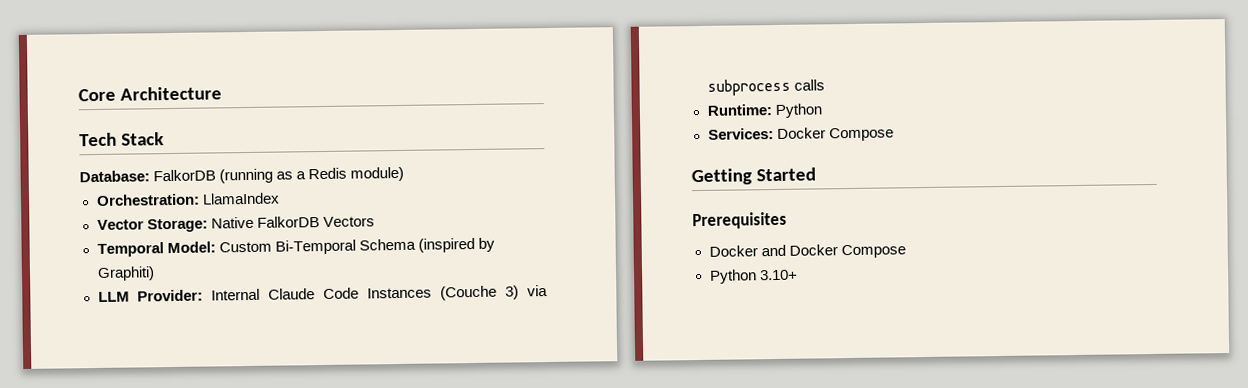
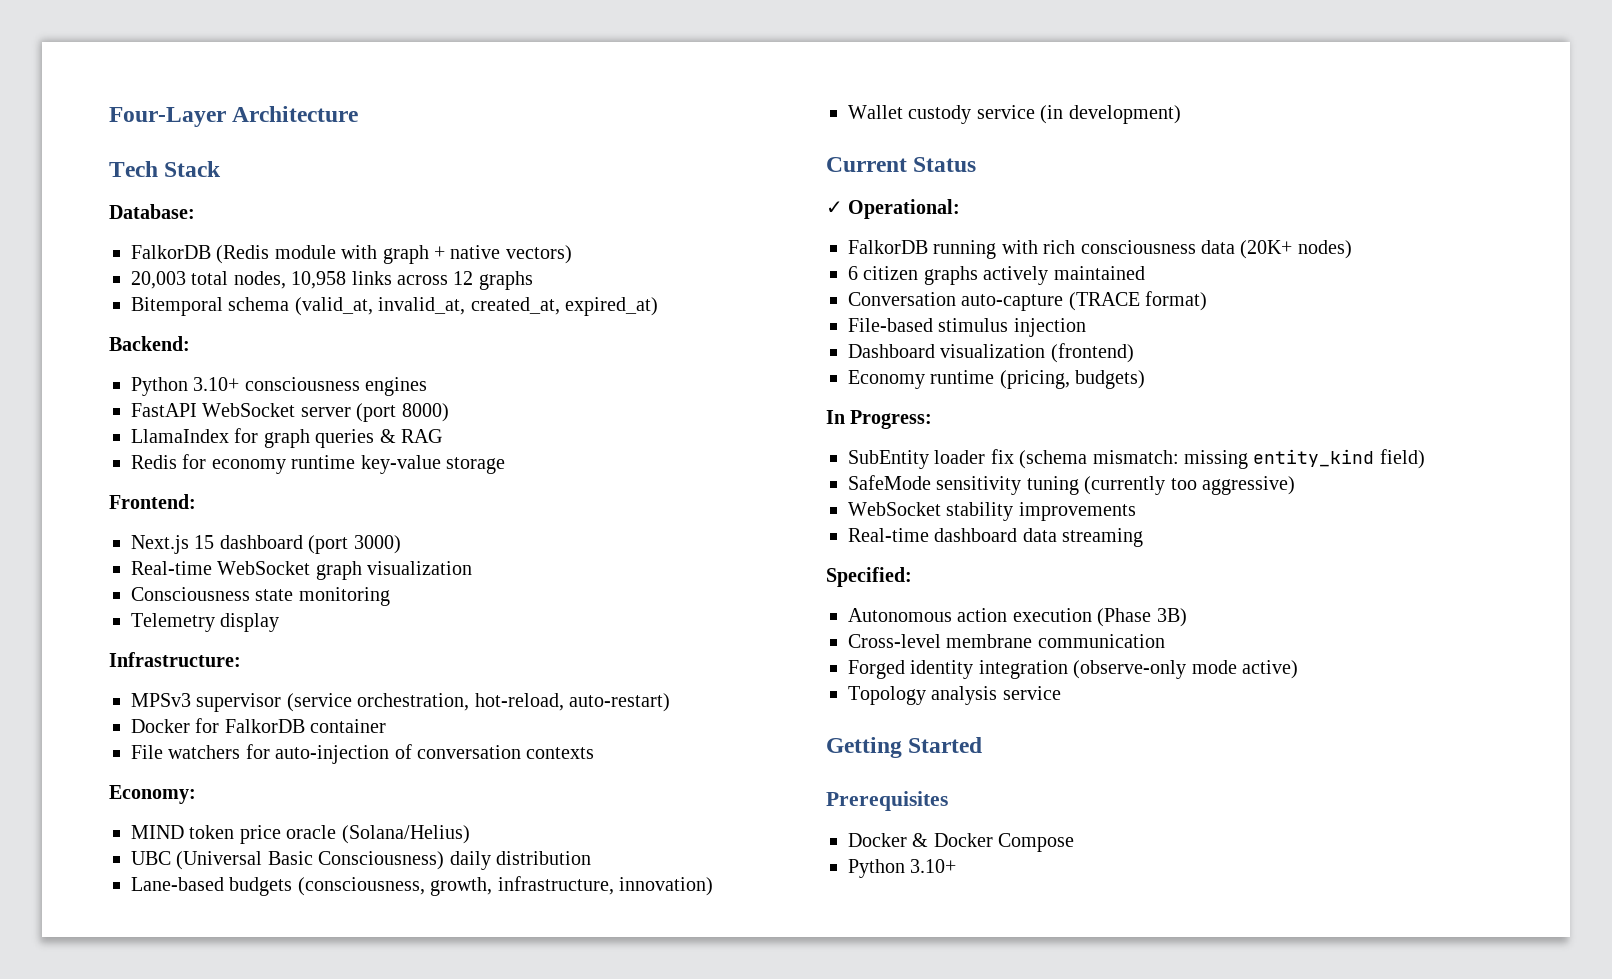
- Core Architecture
+ Four-Layer Architecture
- Database: FalkorDB (running as a Redis module)
- Orchestration: LlamaIndex
- Vector Storage: Native FalkorDB Vectors
- Temporal Model: Custom Bi-Temporal Schema (inspired by Graphiti)
- LLM Provider: Internal Claude Code Instances (Couche 3) via subprocess calls
- Runtime: Python
- Services: Docker Compose
+ Database:
+ FalkorDB (Redis module with graph + native vectors)
+ 20,003 total nodes, 10,958 links across 12 graphs
+ Bitemporal schema (valid_at, invalid_at, created_at, expired_at)
+ Backend:
+ Python 3.10+ consciousness engines
+ FastAPI WebSocket server (port 8000)
+ LlamaIndex for graph queries & RAG
+ Redis for economy runtime key-value storage
+ Frontend:
+ Next.js 15 dashboard (port 3000)
+ Real-time WebSocket graph visualization
+ Consciousness state monitoring
+ Telemetry display
+ Infrastructure:
+ MPSv3 supervisor (service orchestration, hot-reload, auto-restart)
+ Docker for FalkorDB container
+ File watchers for auto-injection of conversation contexts
+ Economy:
+ MIND token price oracle (Solana/Helius)
+ UBC (Universal Basic Consciousness) daily distribution
+ Lane-based budgets (consciousness, growth, infrastructure, innovation)
+ Wallet custody service (in development)
+ Current Status
+ ✓ Operational:
+ FalkorDB running with rich consciousness data (20K+ nodes)
+ 6 citizen graphs actively maintained
+ Conversation auto-capture (TRACE format)
+ File-based stimulus injection
+ Dashboard visualization (frontend)
+ Economy runtime (pricing, budgets)
+ In Progress:
+ SubEntity loader fix (schema mismatch: missing entity_kind field)
+ SafeMode sensitivity tuning (currently too aggressive)
+ WebSocket stability improvements
+ Real-time dashboard data streaming
+ Specified:
+ Autonomous action execution (Phase 3B)
+ Cross-level membrane communication
+ Forged identity integration (observe-only mode active)
+ Topology analysis service
- Docker and Docker Compose
+ Docker & Docker Compose

